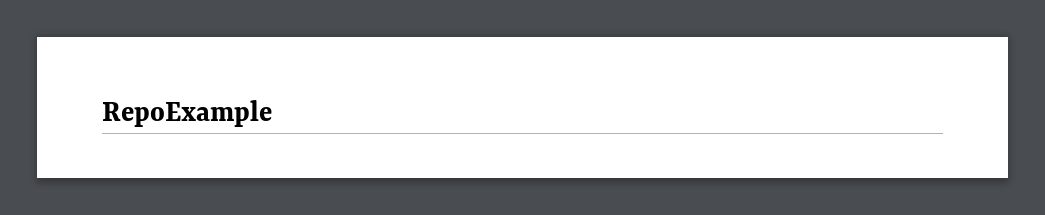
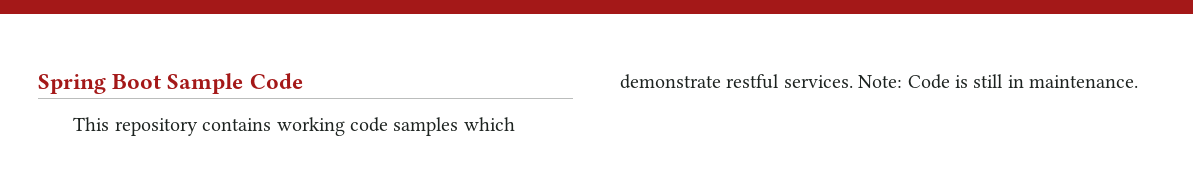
- RepoExample
+ Spring Boot Sample Code
+ This repository contains working code samples which demonstrate restful services. Note: Code is still in maintenance.

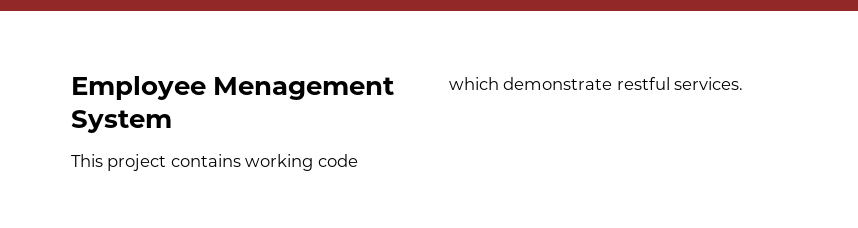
- Spring Boot Sample Code
+ Employee Menagement System
- This repository contains working code samples which demonstrate restful services. Note: Code is still in maintenance.
+ This project contains working code which demonstrate restful services.

